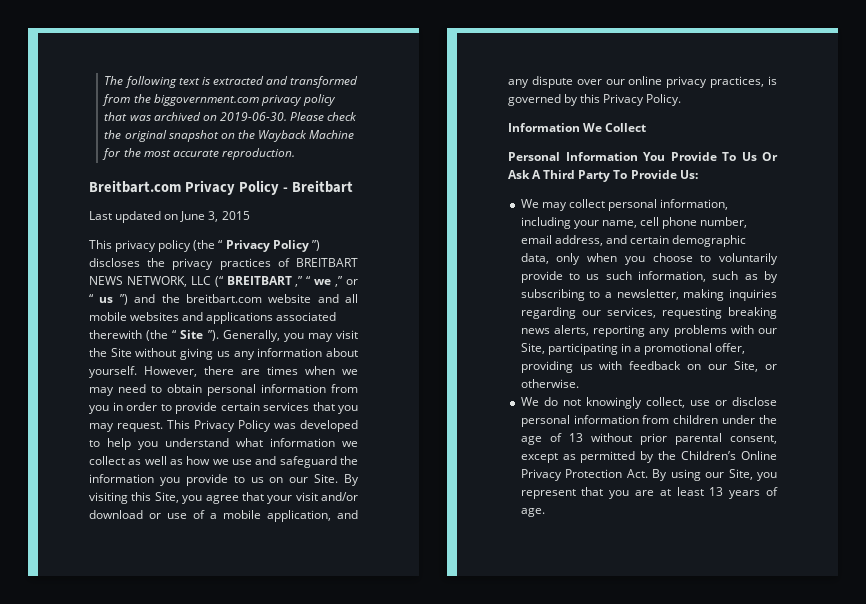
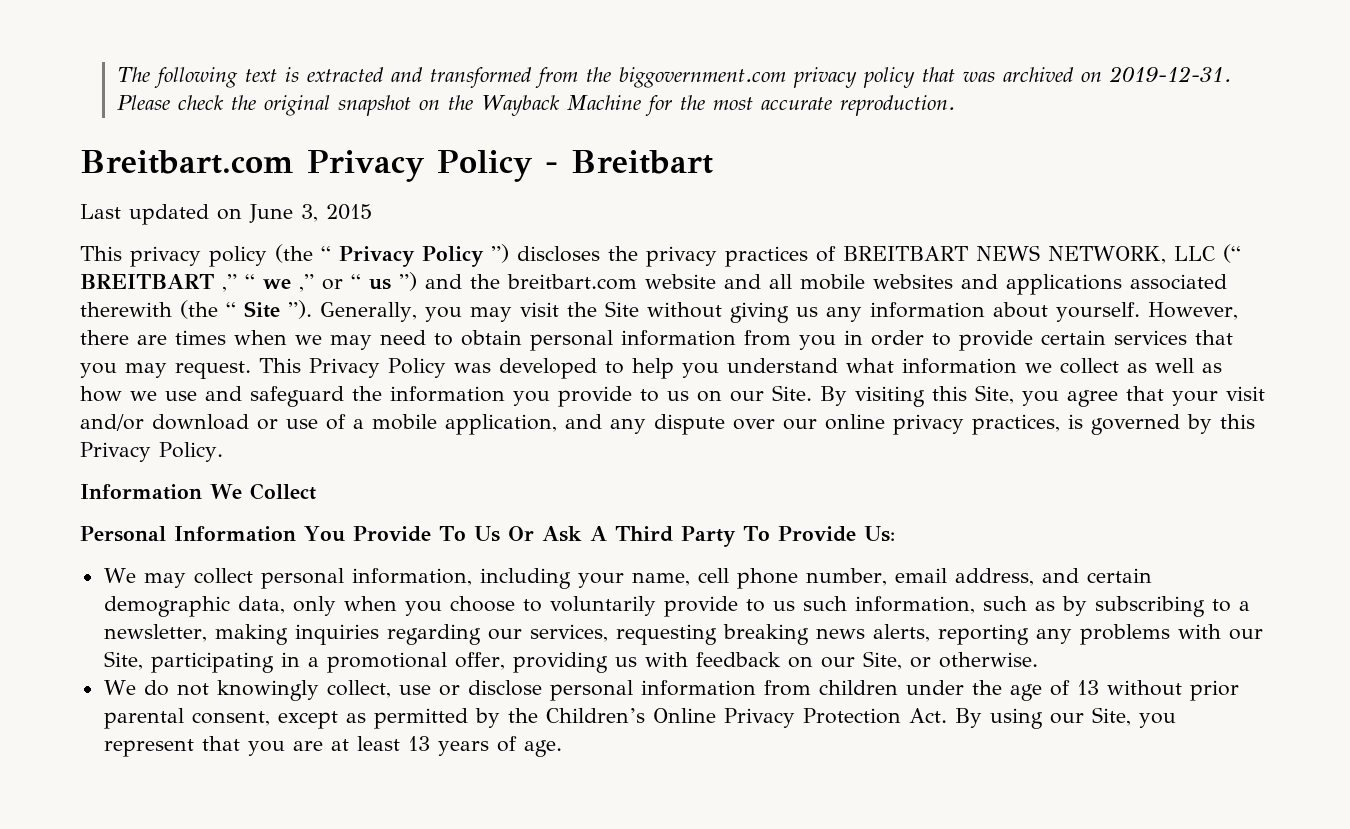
- The following text is extracted and transformed from the biggovernment.com privacy policy that was archived on 2019-06-30.
+ The following text is extracted and transformed from the biggovernment.com privacy policy that was archived on 2019-12-31.

